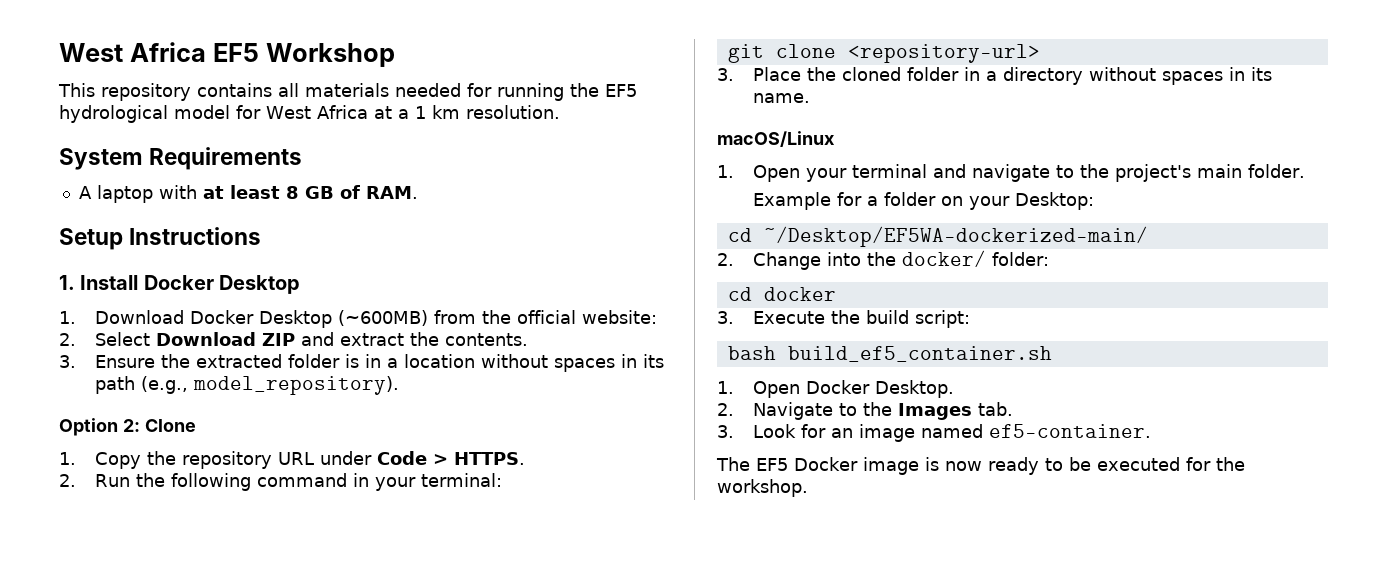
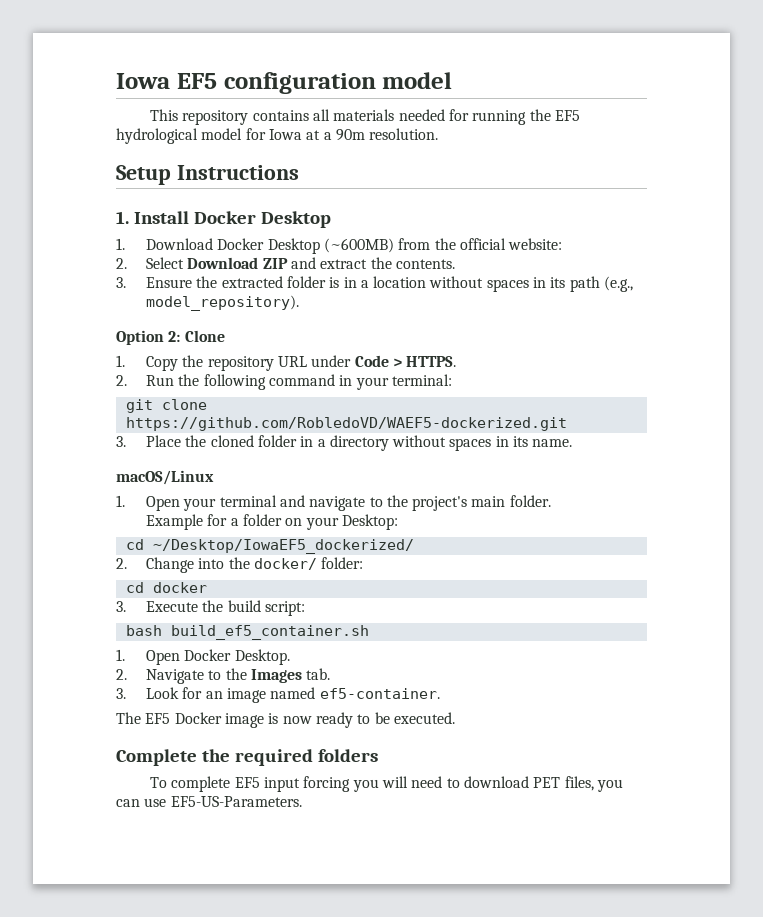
- West Africa EF5 Workshop
+ Iowa EF5 configuration model
- This repository contains all materials needed for running the EF5 hydrological model for West Africa at a 1 km resolution.
- System Requirements
- A laptop with at least 8 GB of RAM.
+ This repository contains all materials needed for running the EF5 hydrological model for Iowa at a 90m resolution.
- git clone <repository-url>
+ git clone https://github.com/RobledoVD/WAEF5-dockerized.git
- cd ~/Desktop/EF5WA-dockerized-main/
+ cd ~/Desktop/IowaEF5_dockerized/
- The EF5 Docker image is now ready to be executed for the workshop.
+ The EF5 Docker image is now ready to be executed.
+ Complete the required folders
+ To complete EF5 input forcing you will need to download PET files, you can use EF5-US-Parameters.

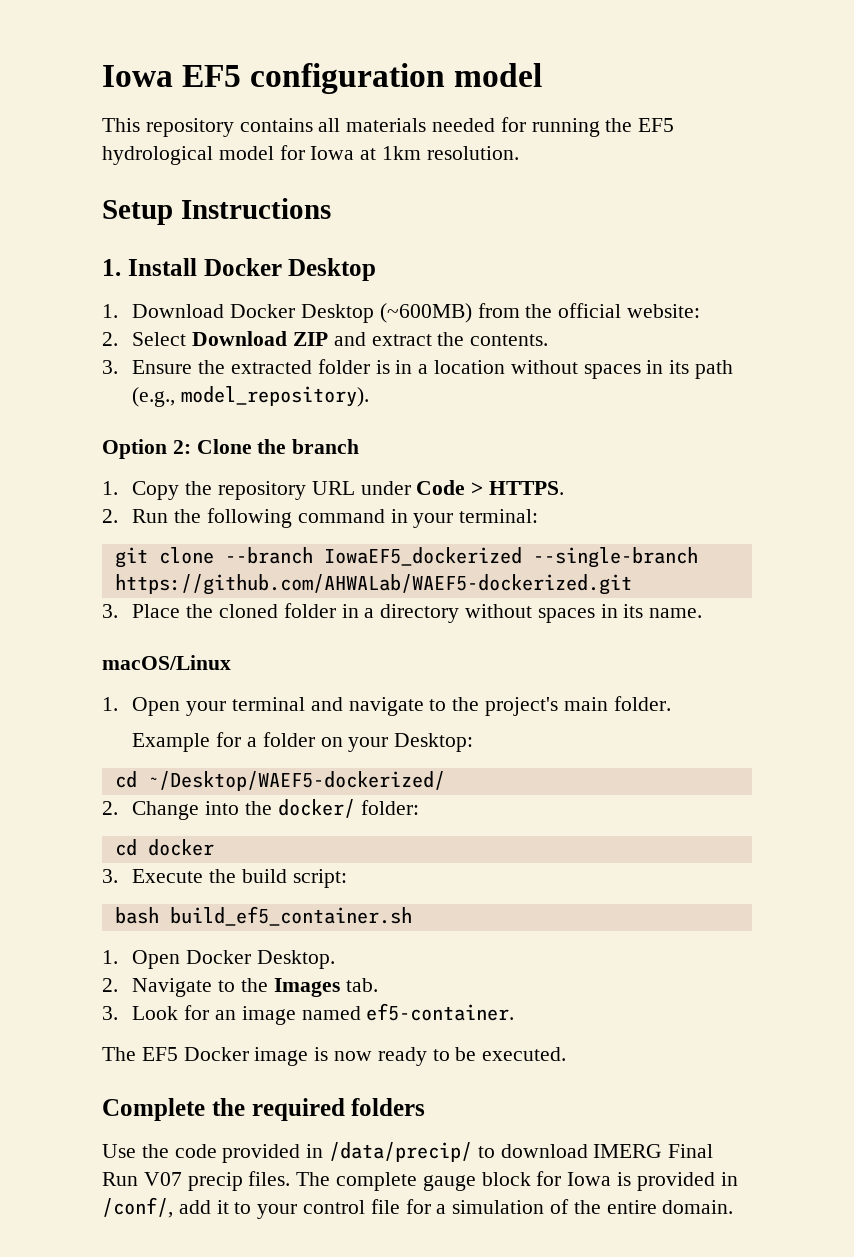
- This repository contains all materials needed for running the EF5 hydrological model for Iowa at a 90m resolution.
+ This repository contains all materials needed for running the EF5 hydrological model for Iowa at 1km resolution.
- Option 2: Clone
+ Option 2: Clone the branch
- git clone https://github.com/RobledoVD/WAEF5-dockerized.git
+ git clone --branch IowaEF5_dockerized --single-branch https://github.com/AHWALab/WAEF5-dockerized.git
- cd ~/Desktop/IowaEF5_dockerized/
+ cd ~/Desktop/WAEF5-dockerized/
- To complete EF5 input forcing you will need to download PET files, you can use EF5-US-Parameters.
+ Use the code provided in /data/precip/ to download IMERG Final Run V07 precip files. The complete gauge block for Iowa is provided in /conf/, add it to your control file for a simulation of the entire domain.

